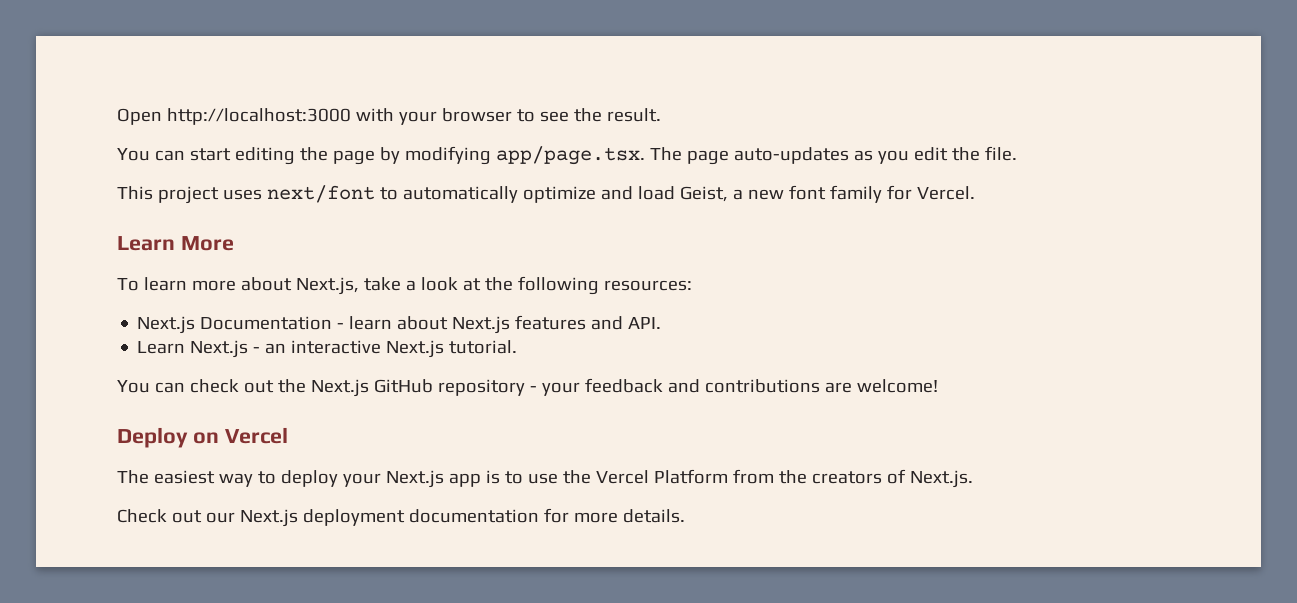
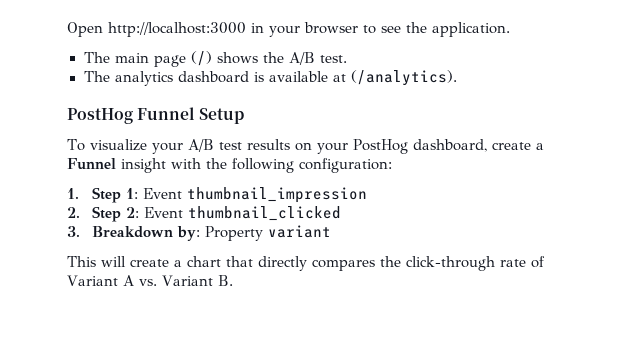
- Open http://localhost:3000 with your browser to see the result.
- You can start editing the page by modifying app/page.tsx. The page auto-updates as you edit the file.
- This project uses next/font to automatically optimize and load Geist, a new font family for Vercel.
- Learn More
- To learn more about Next.js, take a look at the following resources:
- Next.js Documentation - learn about Next.js features and API.
- Learn Next.js - an interactive Next.js tutorial.
- You can check out the Next.js GitHub repository - your feedback and contributions are welcome!
- Deploy on Vercel
- The easiest way to deploy your Next.js app is to use the Vercel Platform from the creators of Next.js.
- Check out our Next.js deployment documentation for more details.
+ Open http://localhost:3000 in your browser to see the application.
+ The main page (/) shows the A/B test.
+ The analytics dashboard is available at (/analytics).
+ PostHog Funnel Setup
+ To visualize your A/B test results on your PostHog dashboard, create a Funnel insight with the following configuration:
+ 1. Step 1: Event thumbnail_impression
+ 2. Step 2: Event thumbnail_clicked
+ 3. Breakdown by: Property variant
+ This will create a chart that directly compares the click-through rate of Variant A vs. Variant B.

